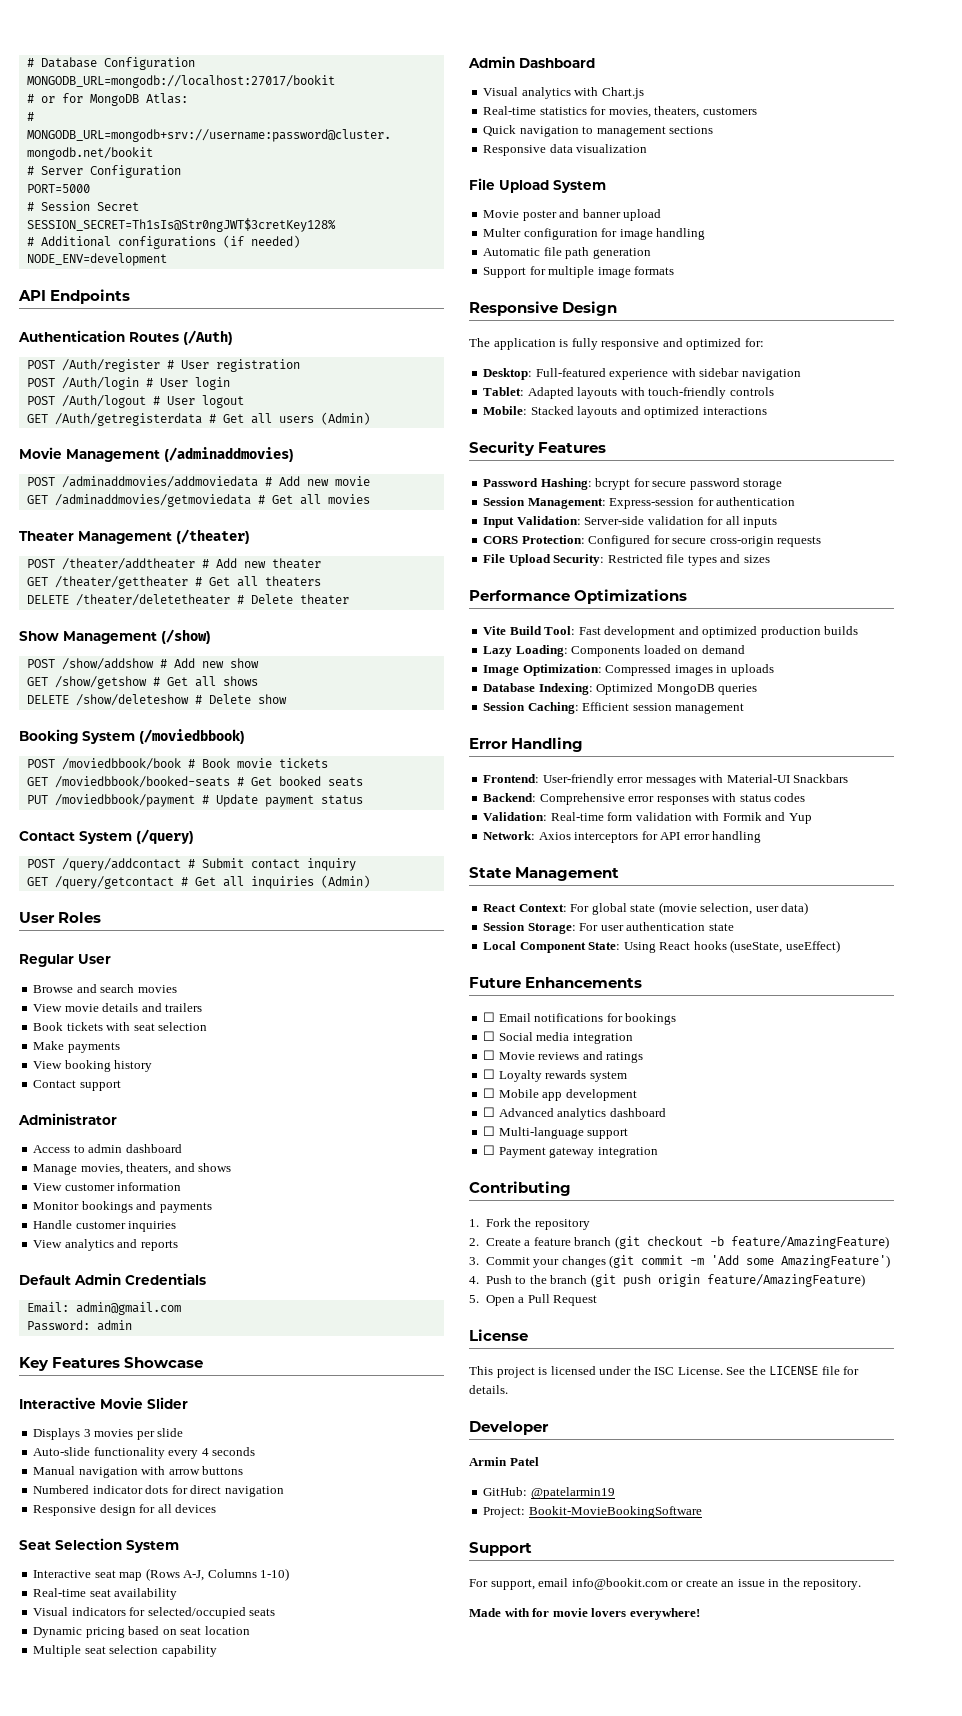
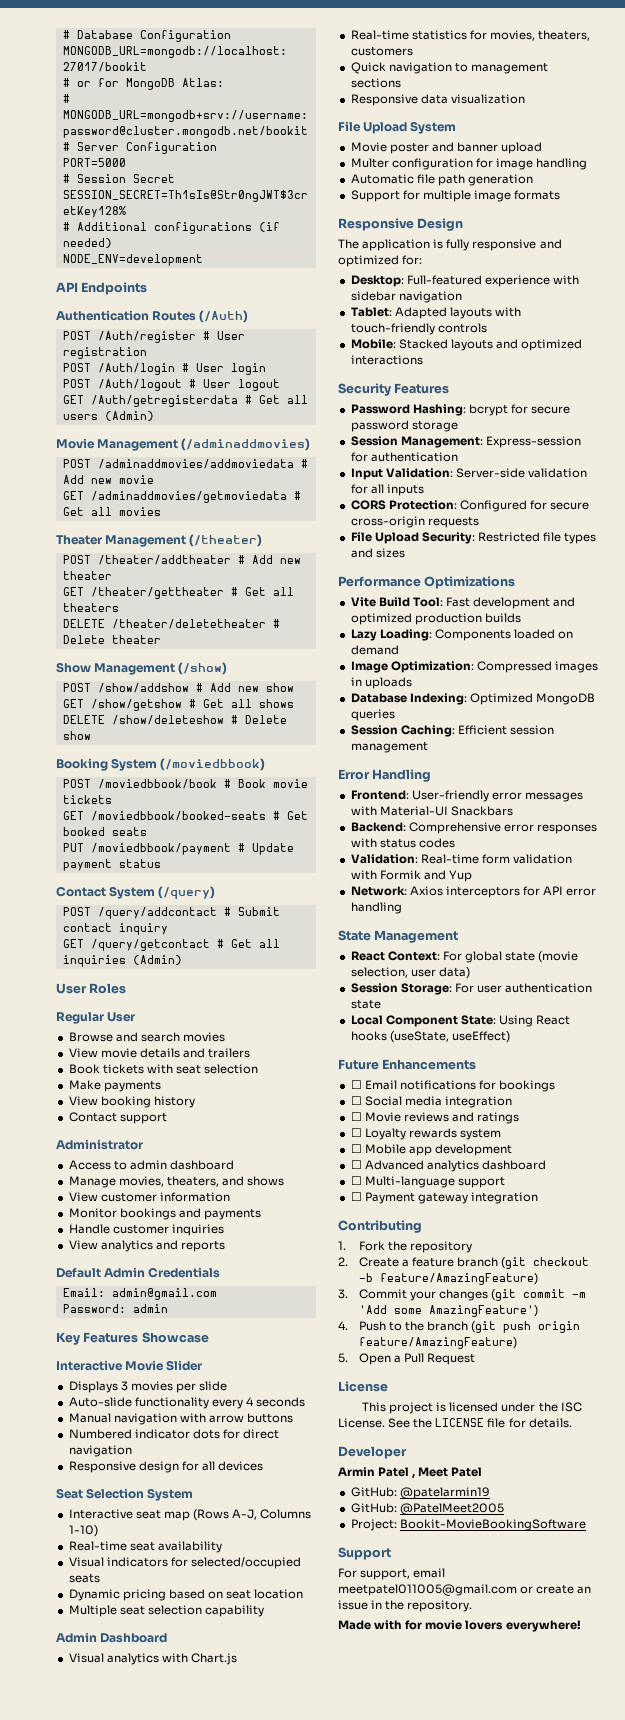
- Armin Patel
+ Armin Patel , Meet Patel
+ GitHub: @PatelMeet2005
- For support, email info@bookit.com or create an issue in the repository.
+ For support, email meetpatel011005@gmail.com or create an issue in the repository.

